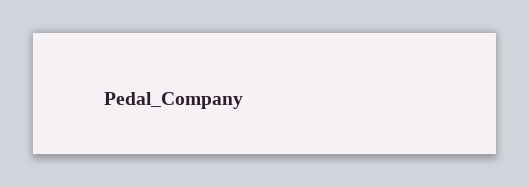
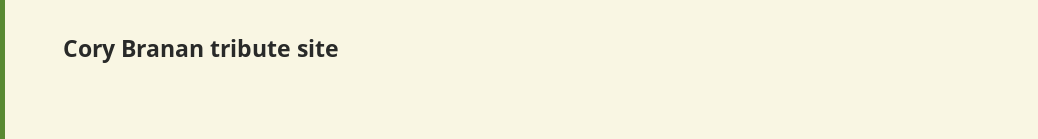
- Pedal_Company
+ Cory Branan tribute site

